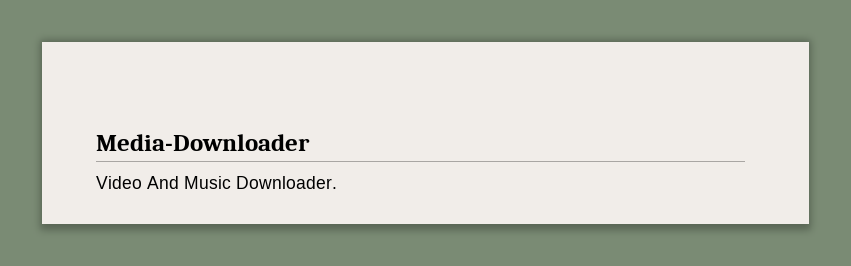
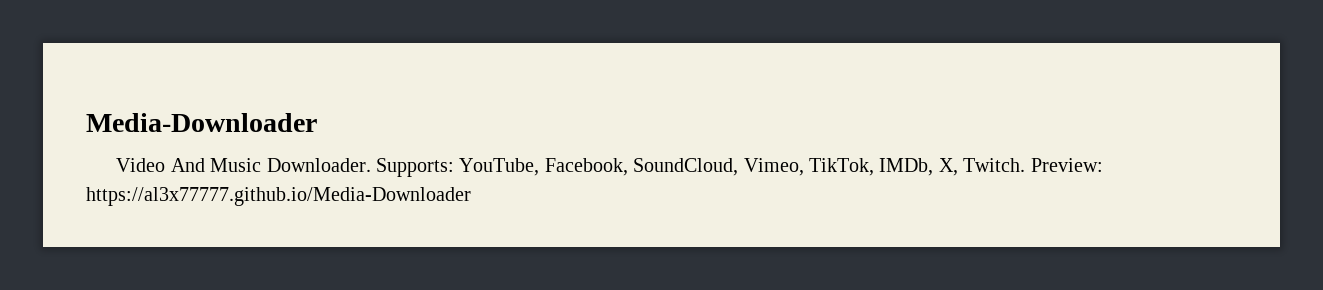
+ Supports: YouTube, Facebook, SoundCloud, Vimeo, TikTok, IMDb, X, Twitch. Preview: https://al3x77777.github.io/Media-Downloader

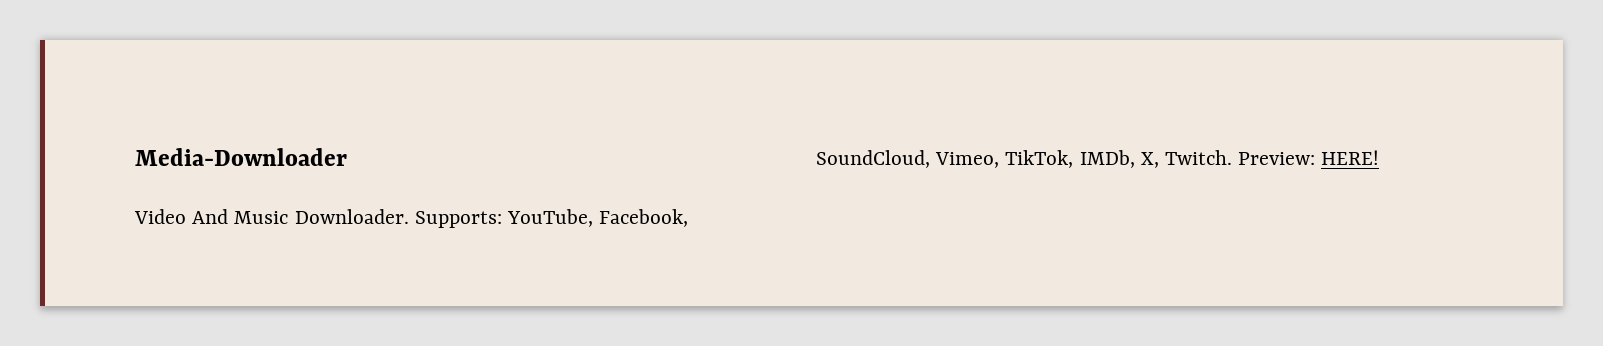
- Preview: https://al3x77777.github.io/Media-Downloader
+ Preview: HERE!

